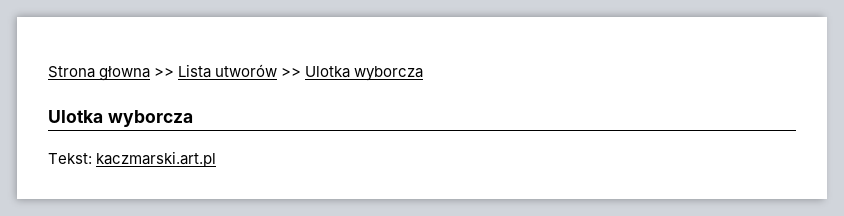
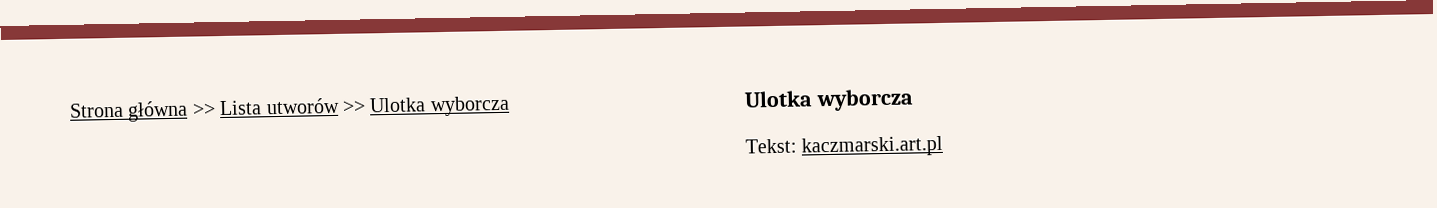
- Strona głowna >> Lista utworów >> Ulotka wyborcza
+ Strona główna >> Lista utworów >> Ulotka wyborcza

